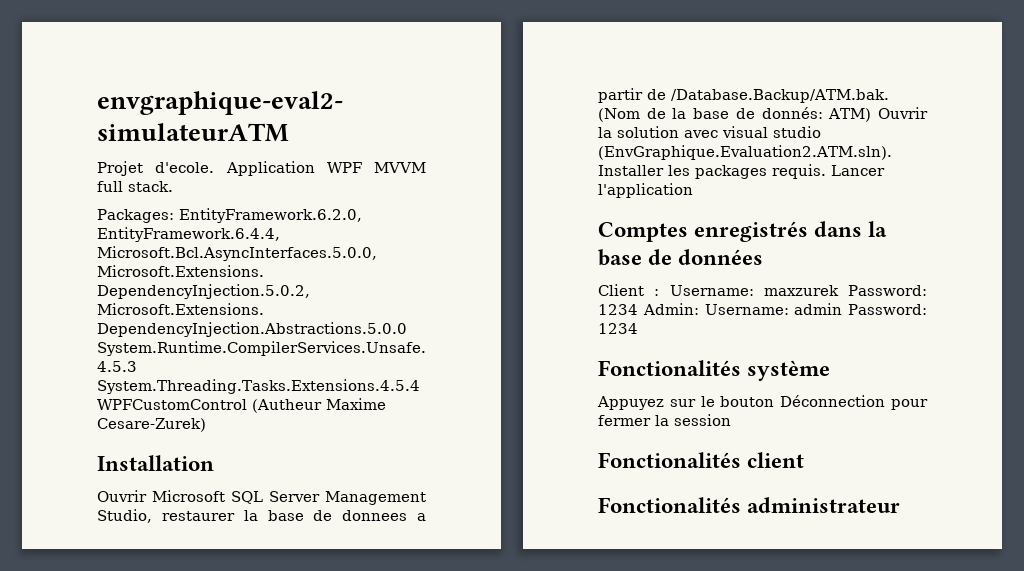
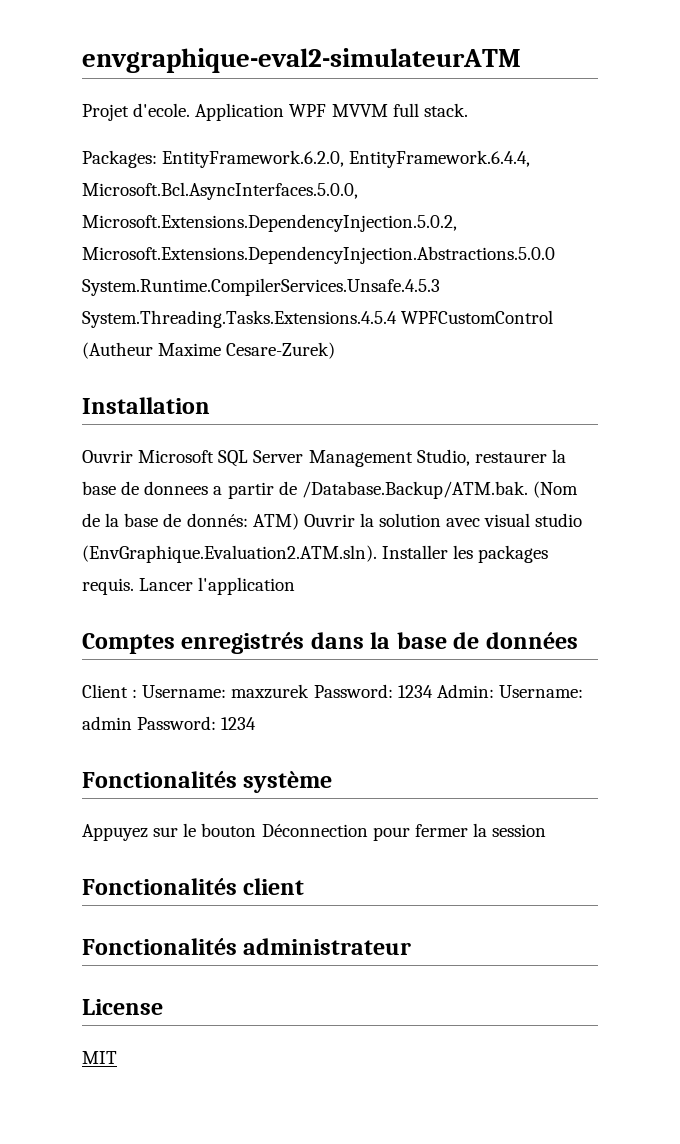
+ License
+ MIT

